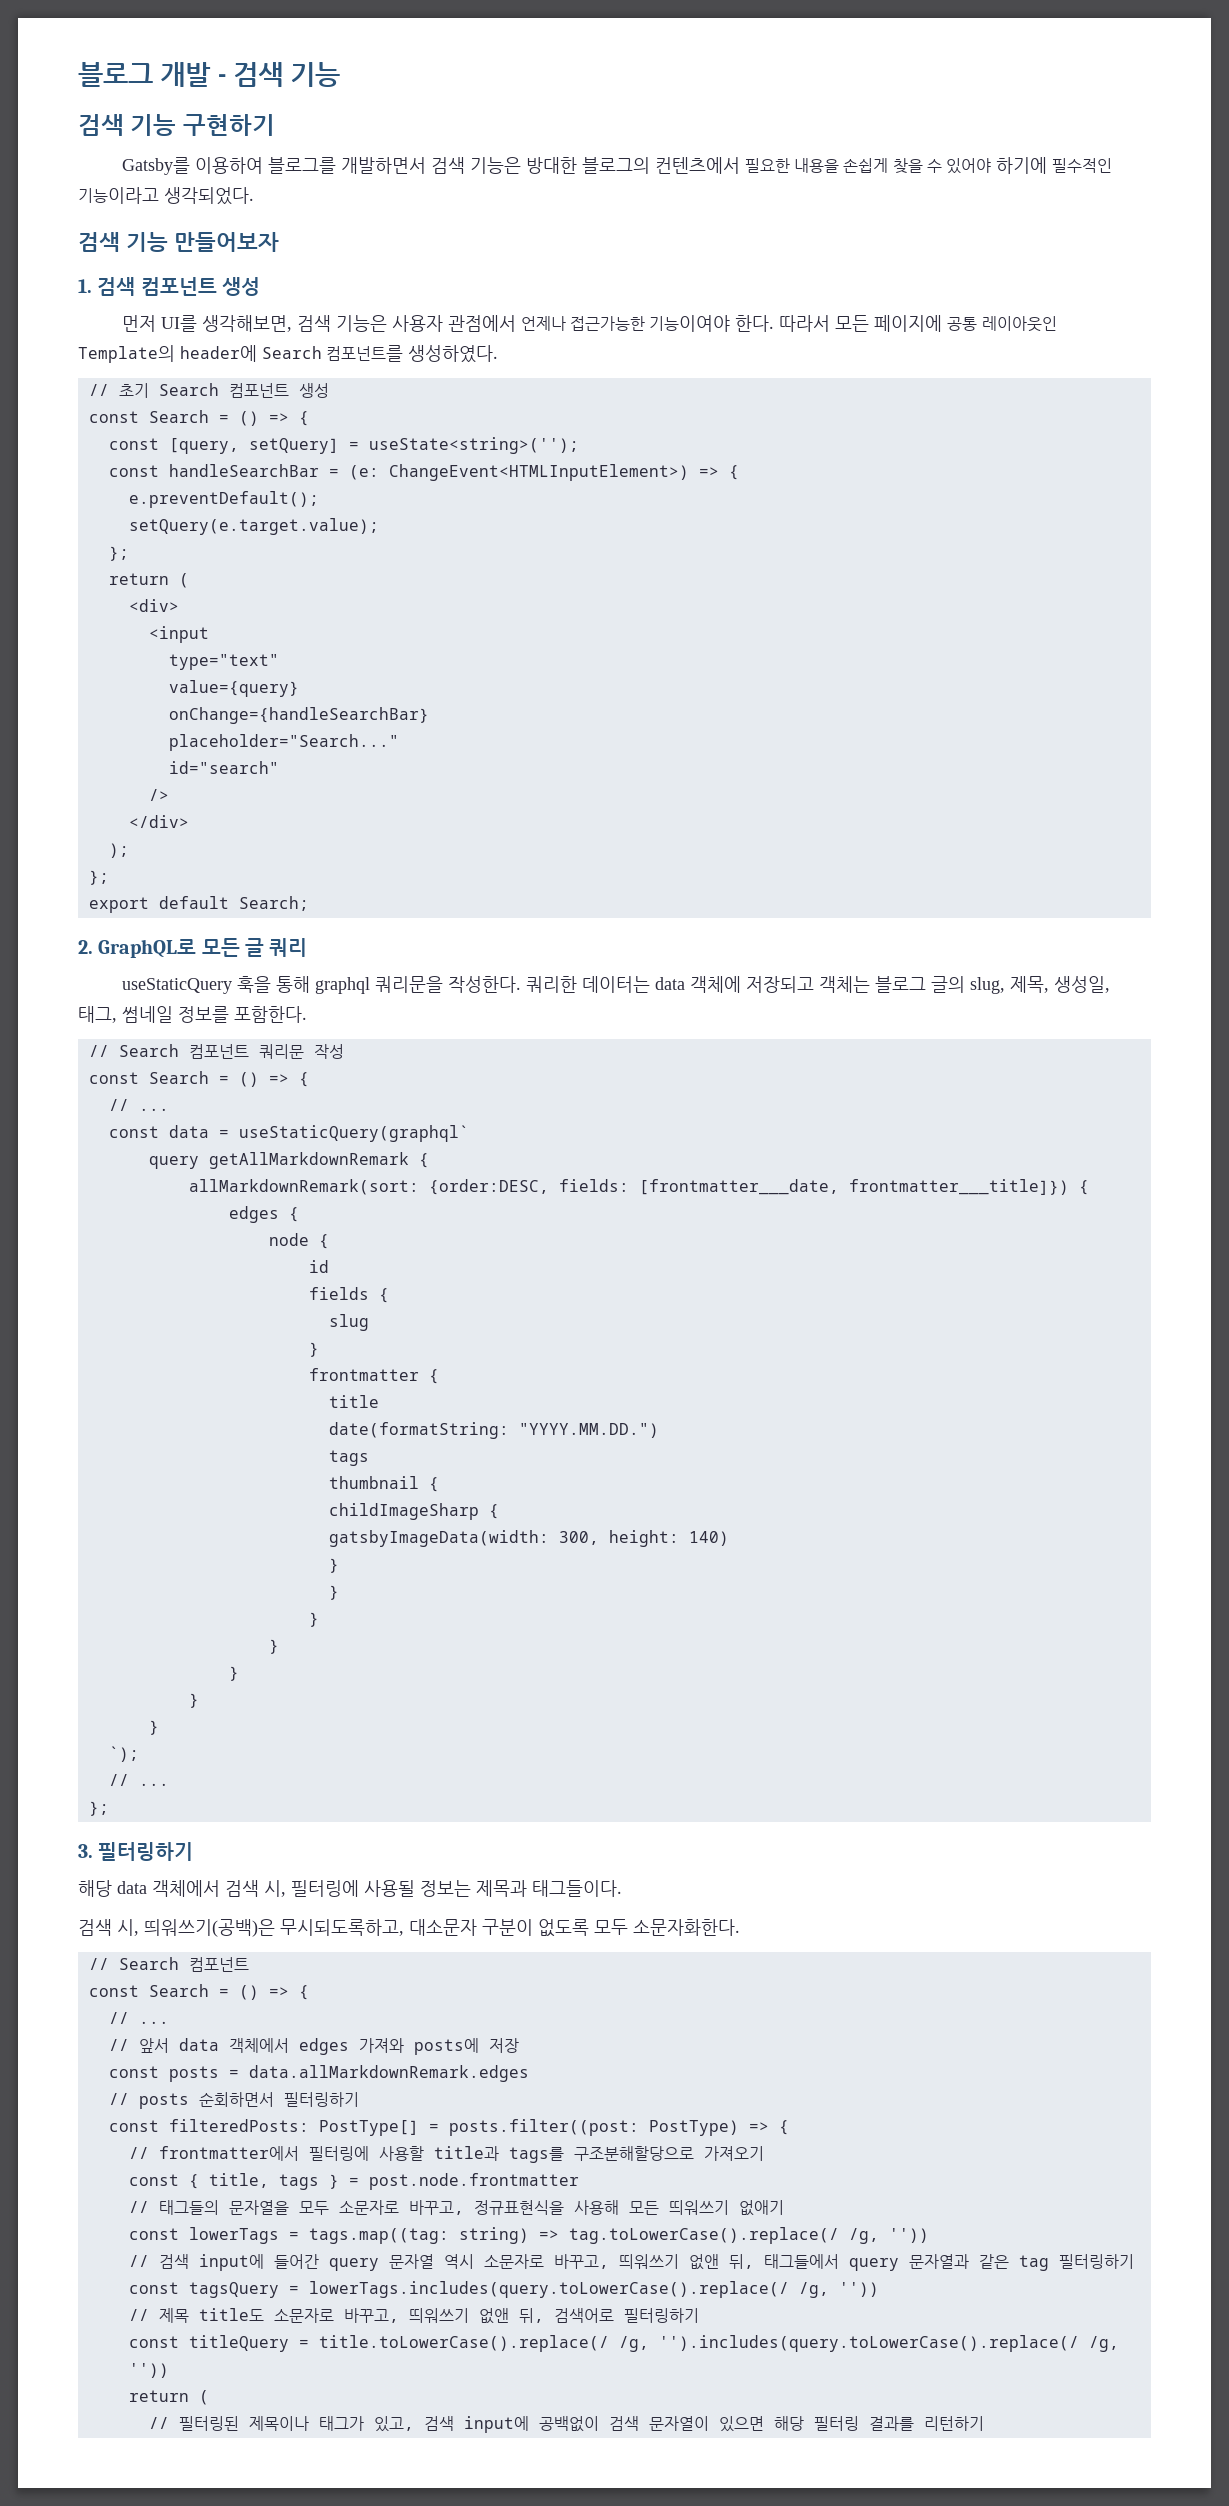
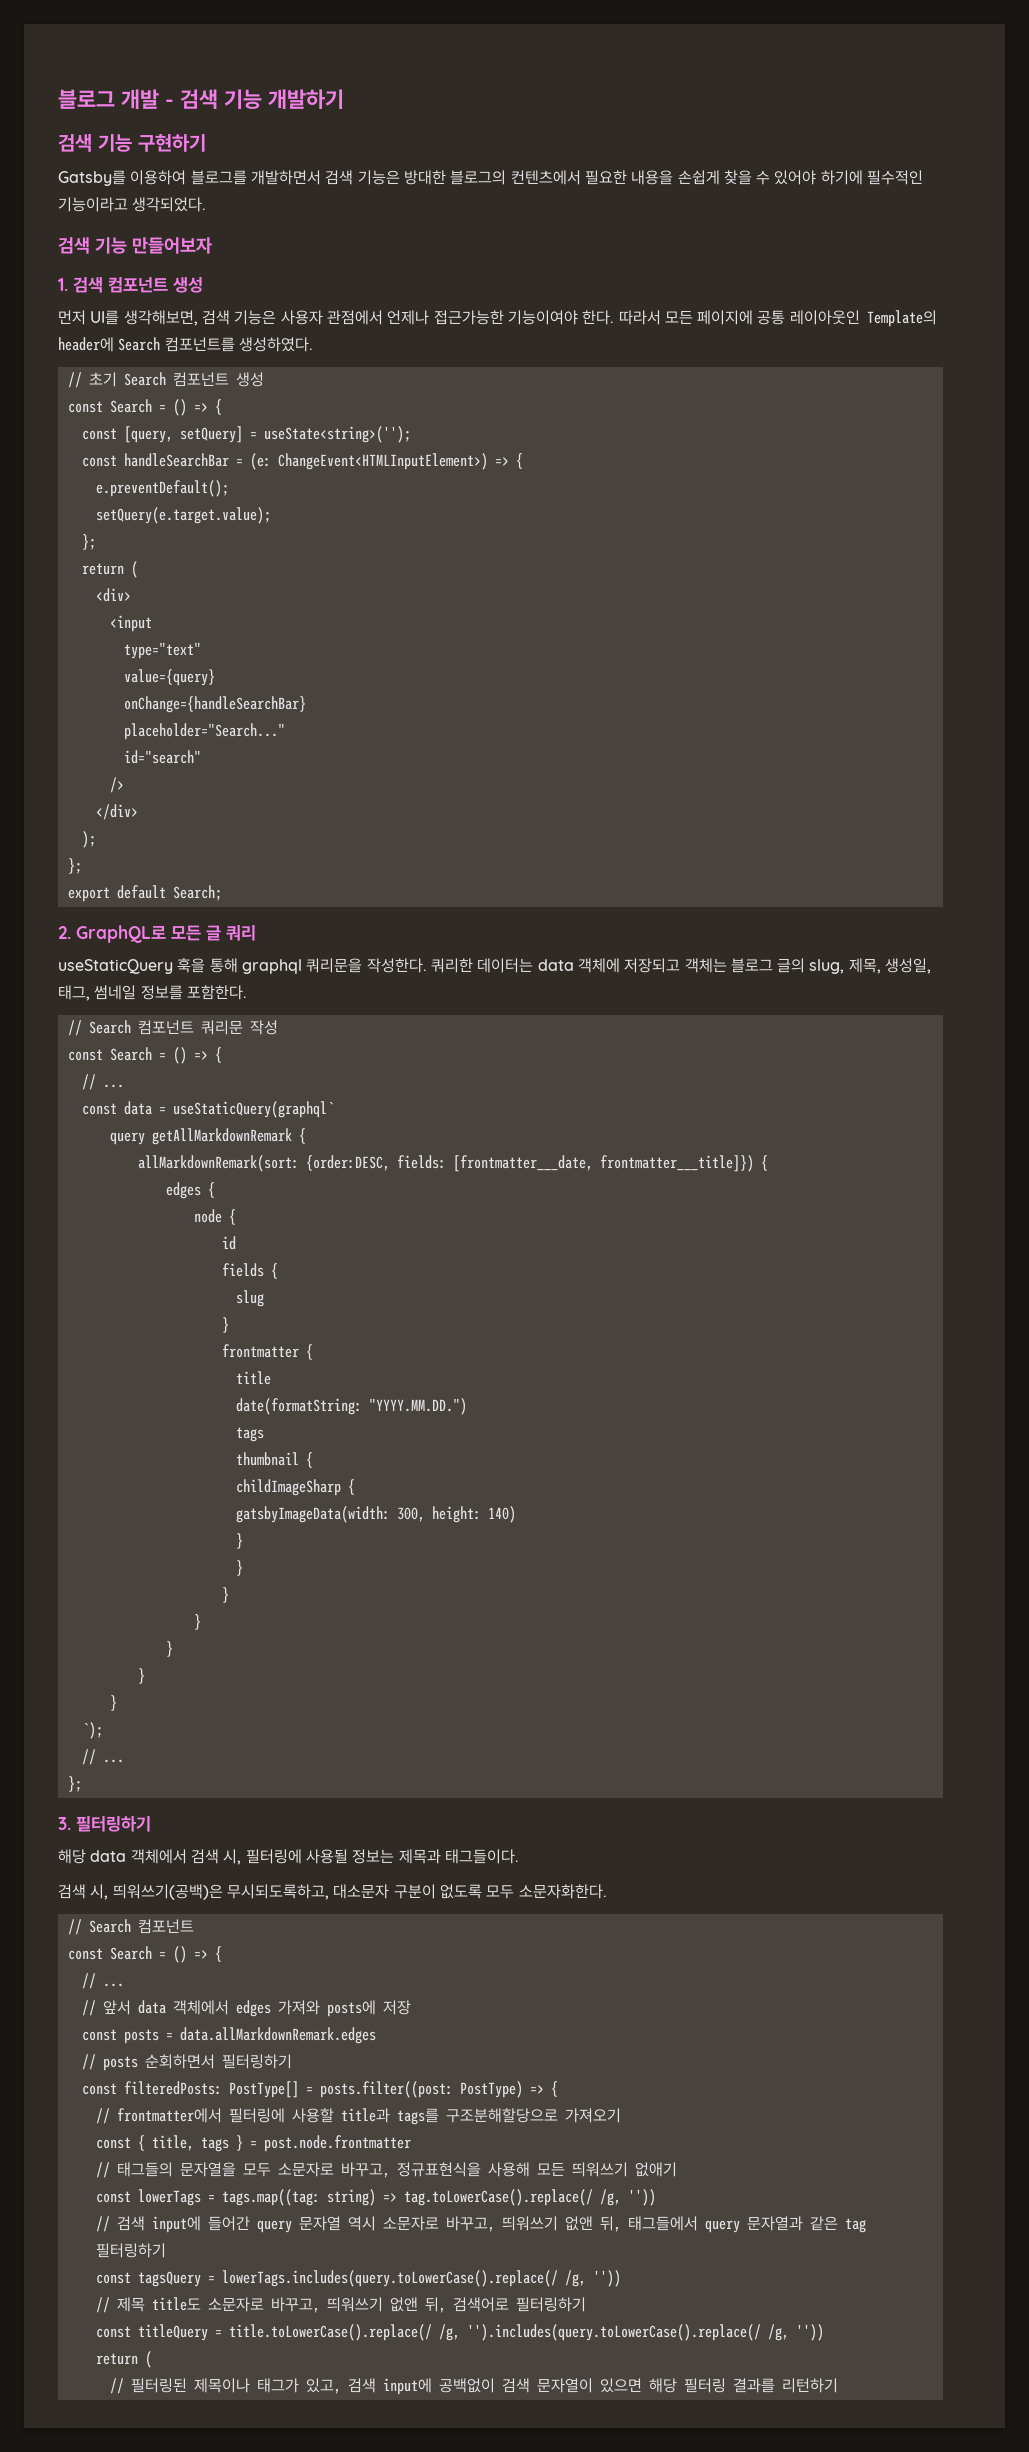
- 블로그 개발 - 검색 기능
+ 블로그 개발 - 검색 기능 개발하기

